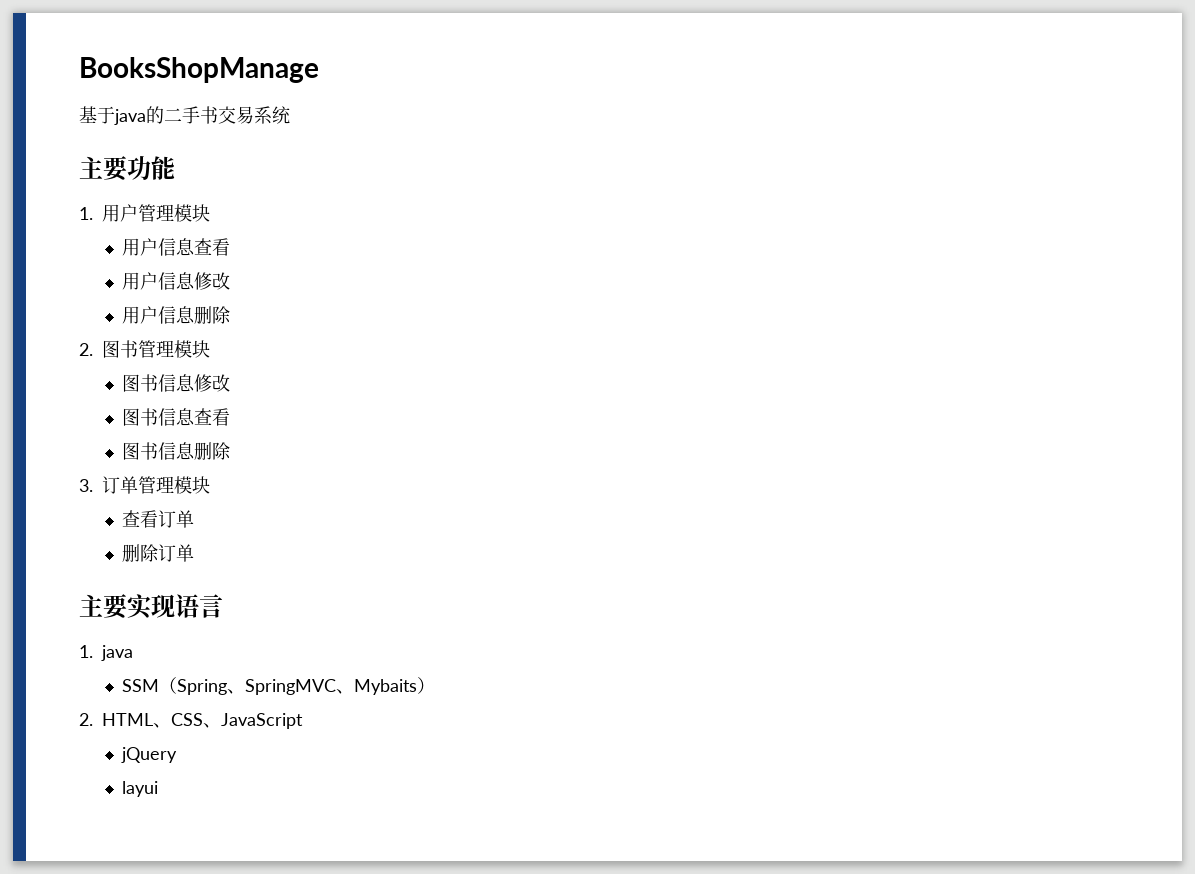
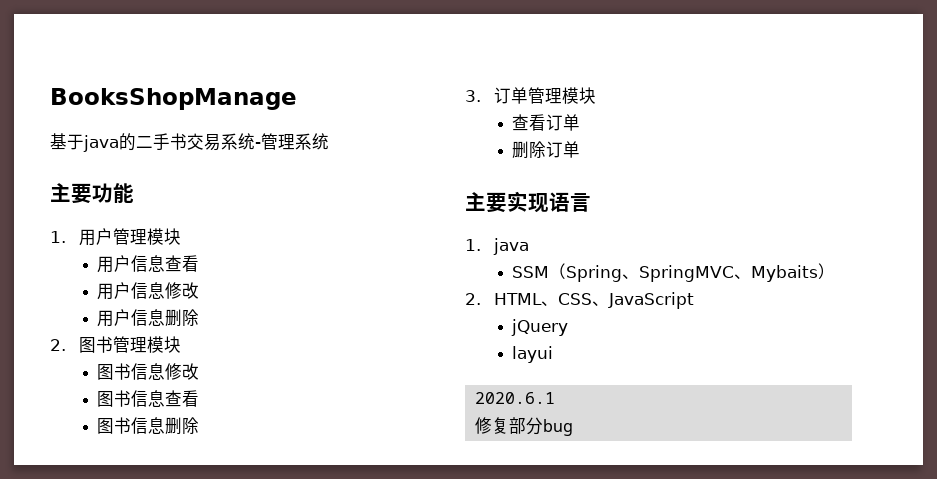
- 基于java的二手书交易系统
+ 基于java的二手书交易系统-管理系统
+ 2020.6.1
+ 修复部分bug

